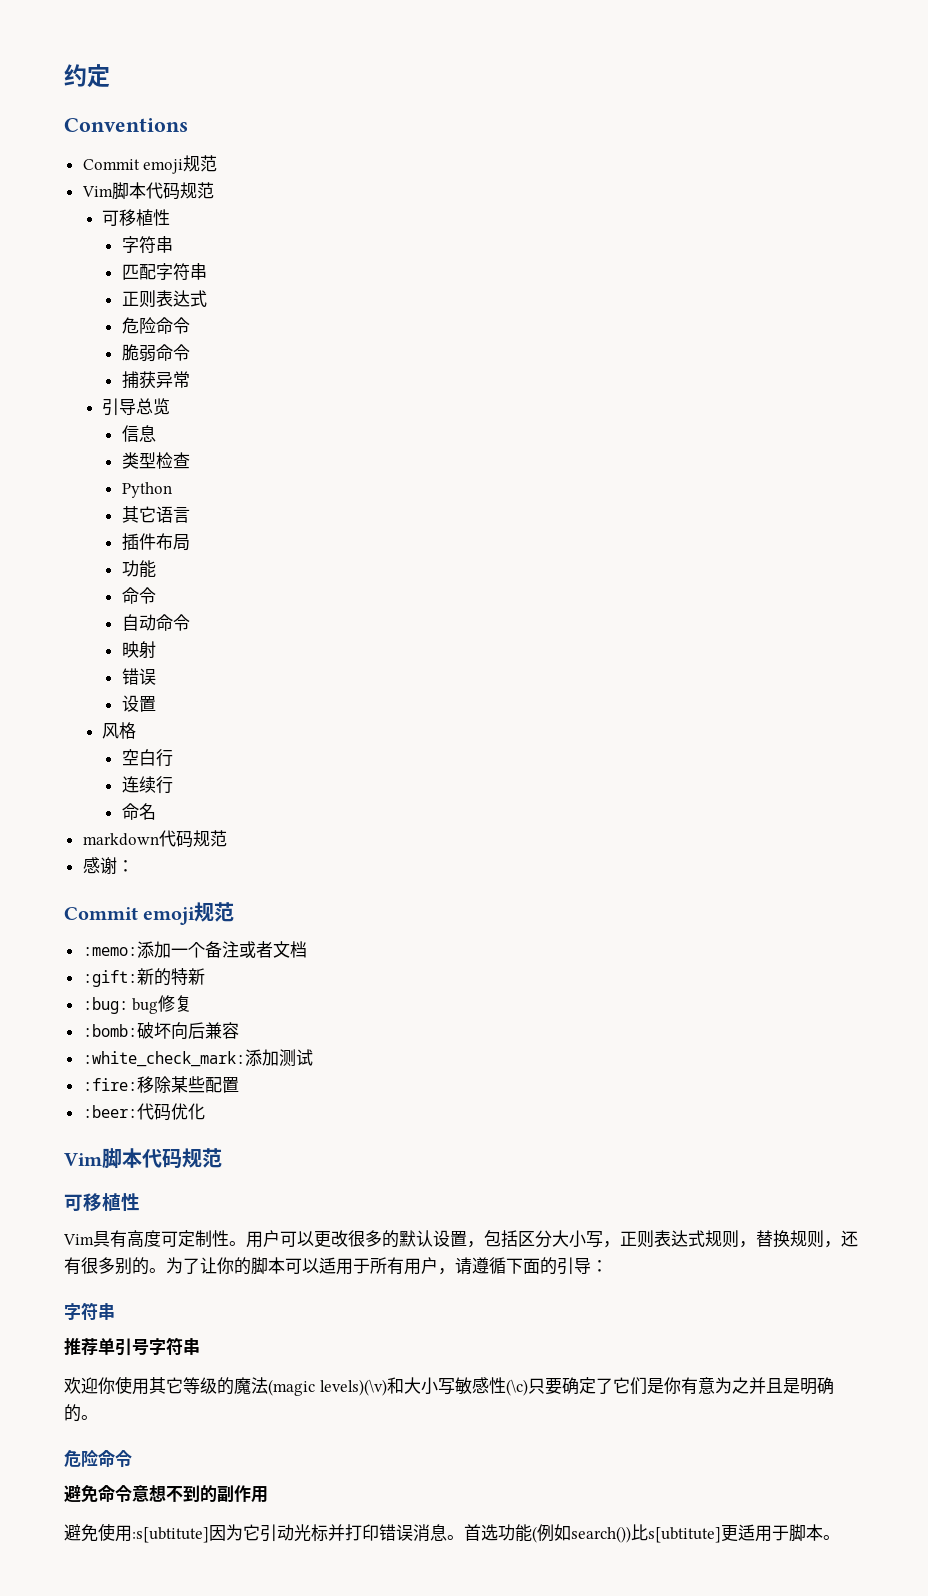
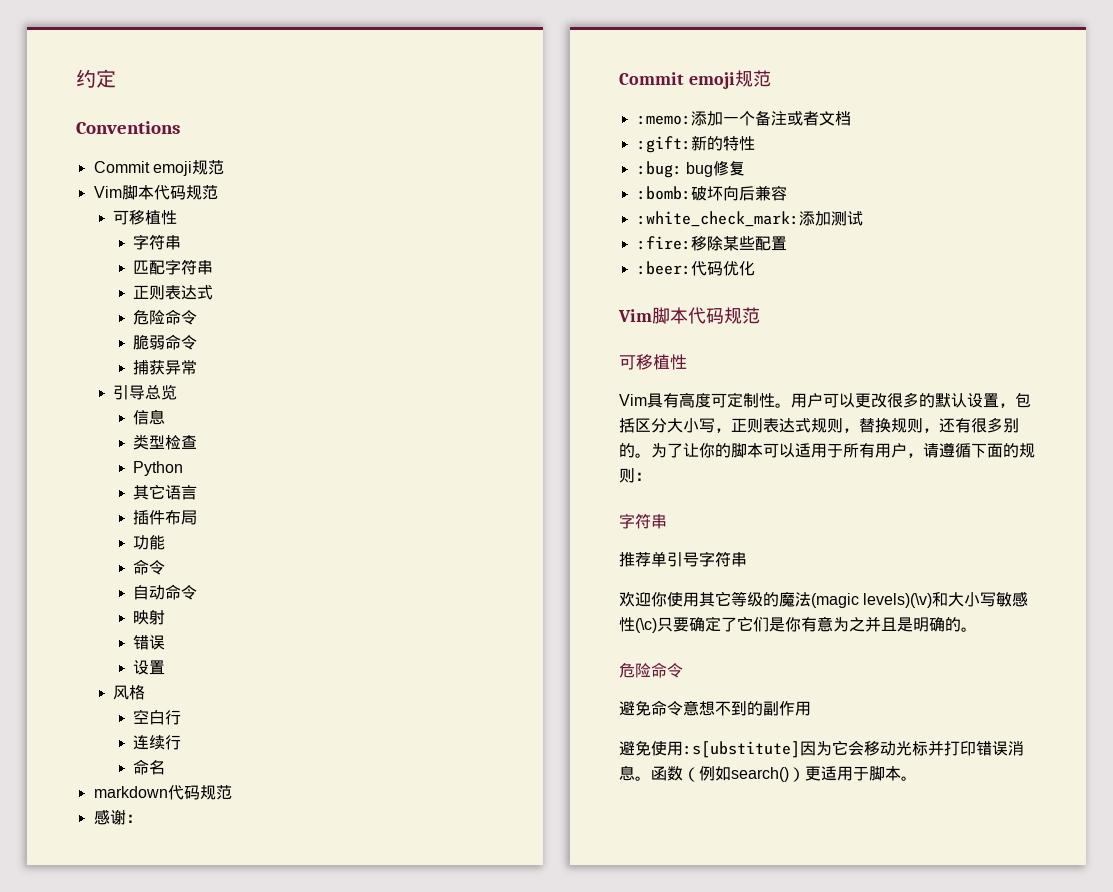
- :gift:新的特新
+ :gift:新的特性
- 为了让你的脚本可以适用于所有用户，请遵循下面的引导：
+ 为了让你的脚本可以适用于所有用户，请遵循下面的规则：
- 避免使用:s[ubtitute]因为它引动光标并打印错误消息。
+ 避免使用:s[ubstitute]因为它会移动光标并打印错误消息。
- 首选功能(例如search())比s[ubtitute]更适用于脚本。
+ 函数（例如search()）更适用于脚本。

